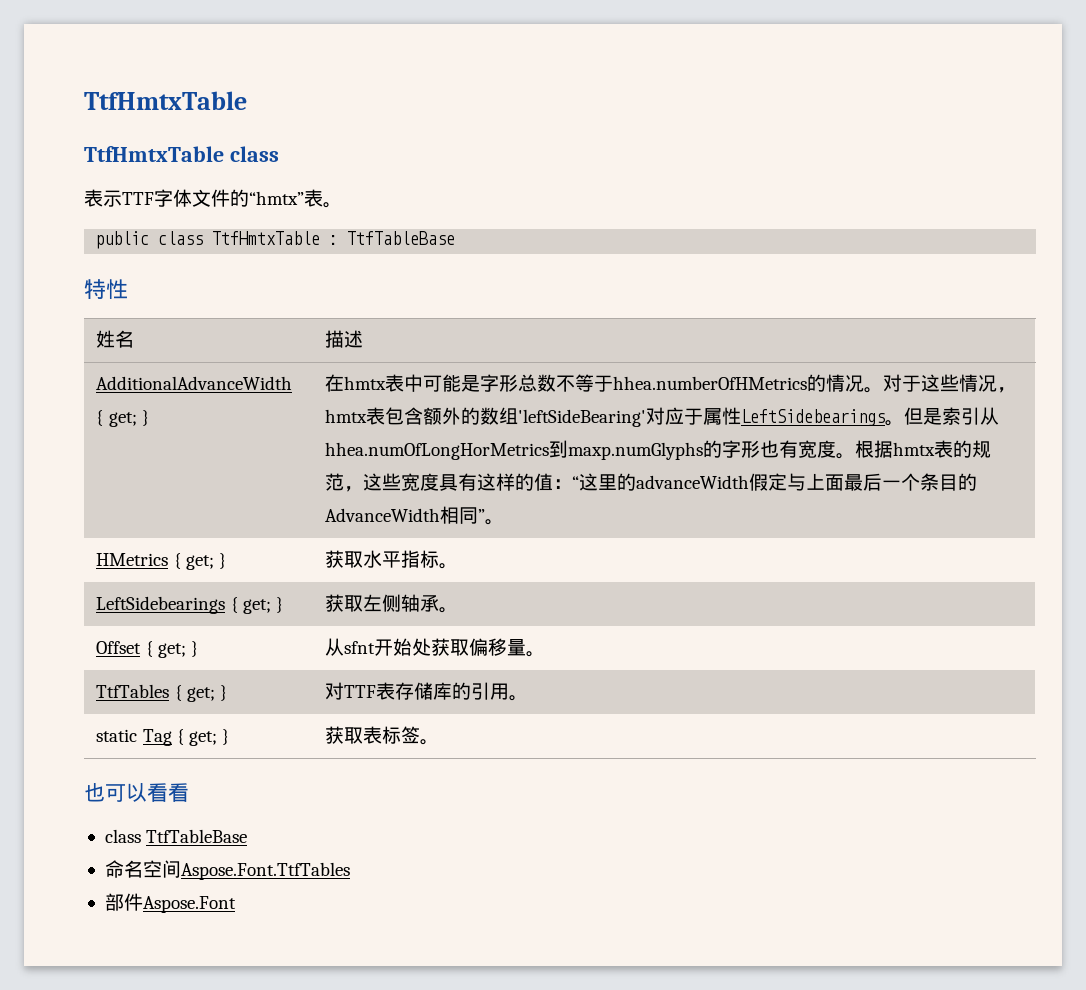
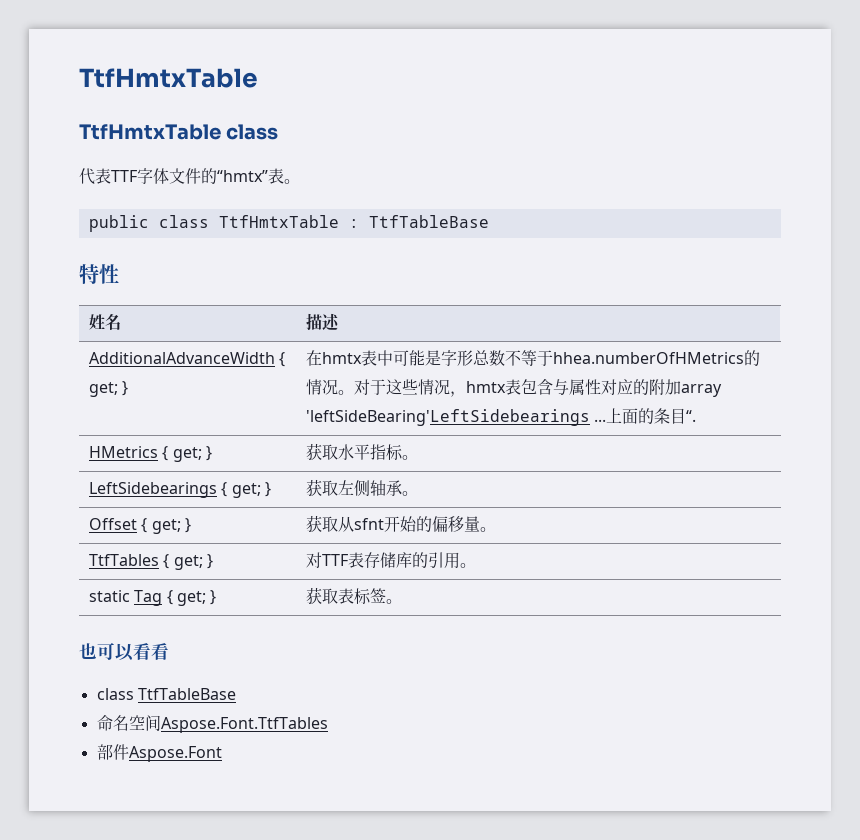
- 表示TTF字体文件的“hmtx”表。
+ 代表TTF字体文件的“hmtx”表。
- 对于这些情况，hmtx表包含额外的数组'leftSideBearing'对应于属性LeftSidebearings。但是索引从hhea.numOfLongHorMetrics到maxp.numGlyphs的字形也有宽度。根据hmtx表的规范，这些宽度具有这样的值：“这里的advanceWidth假定与上面最后一个条目的AdvanceWidth相同”。
+ 对于这些情况，hmtx表包含与属性对应的附加array 'leftSideBearing'LeftSidebearings ...上面的条目“.
- Offset { get; } | 从sfnt开始处获取偏移量。
+ Offset { get; } | 获取从sfnt开始的偏移量。

